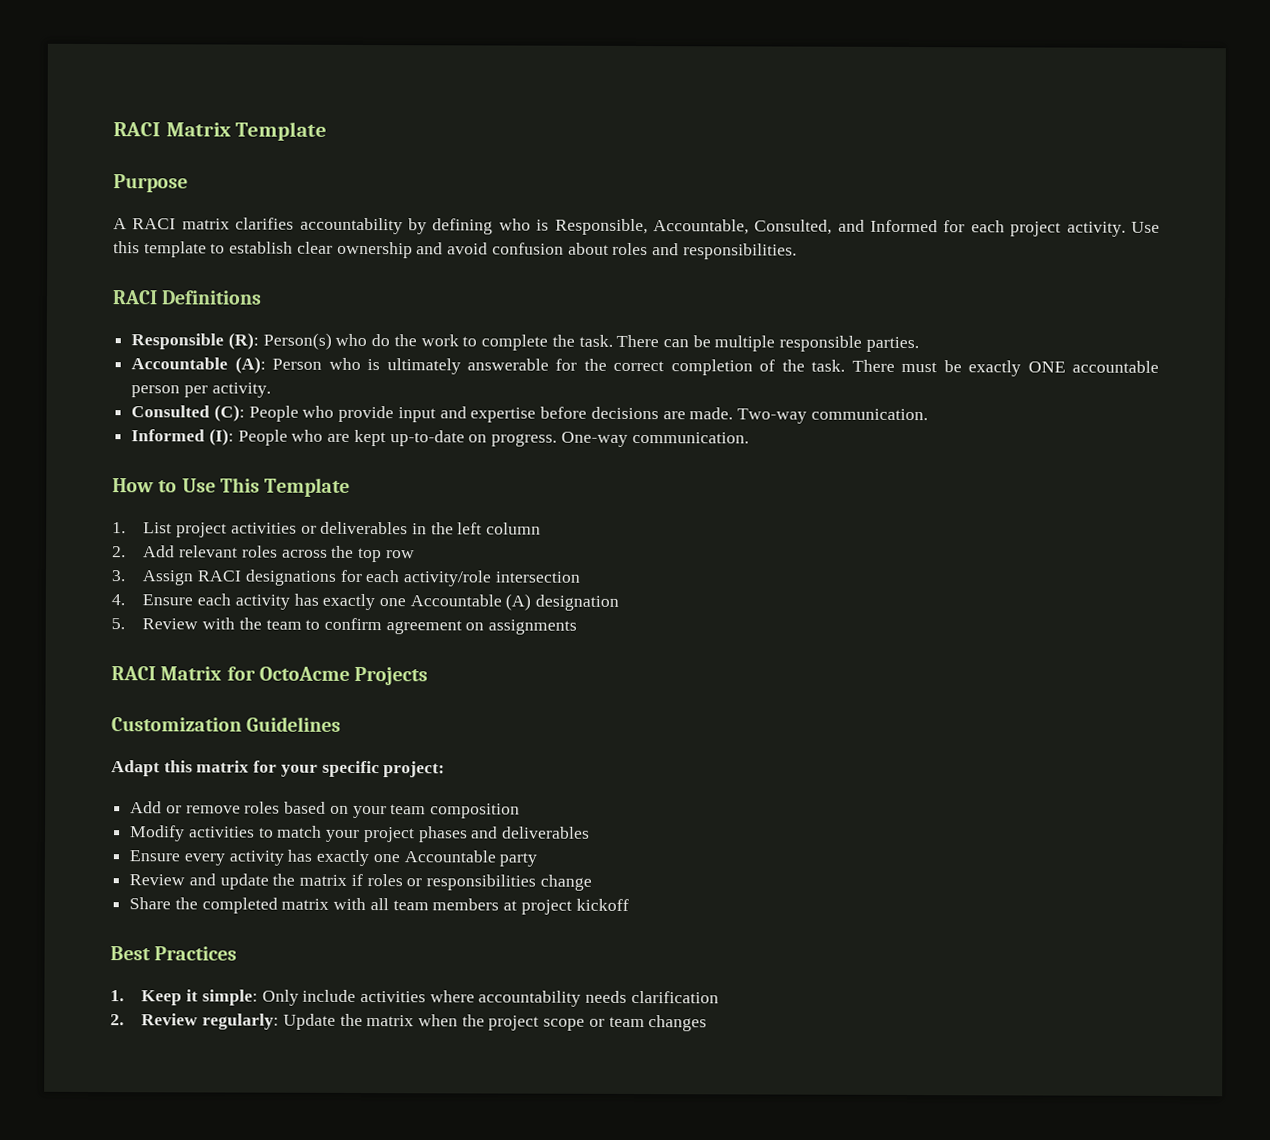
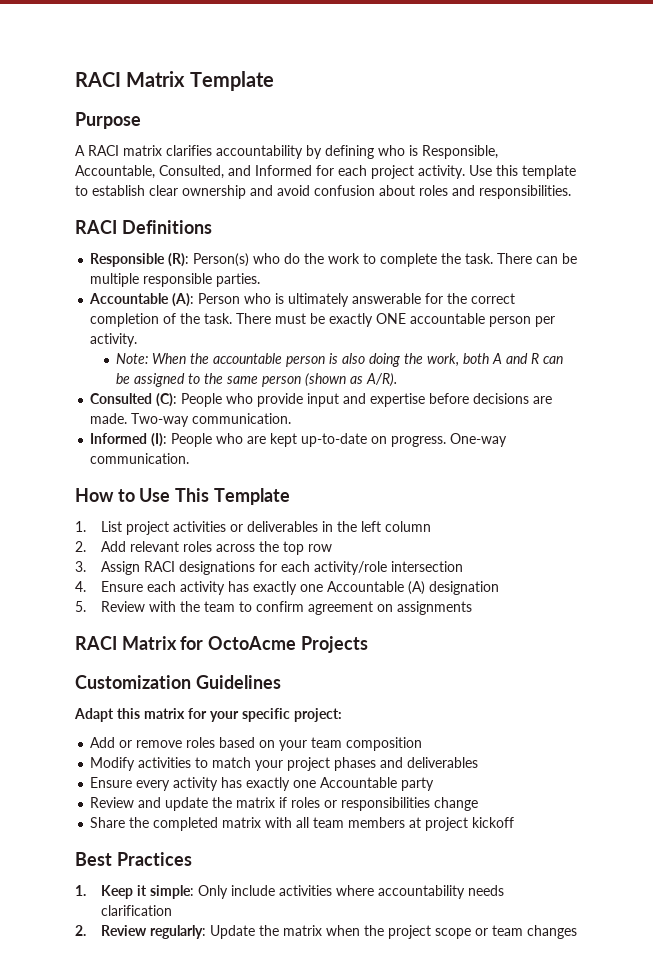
+ Note: When the accountable person is also doing the work, both A and R can be assigned to the same person (shown as A/R).

